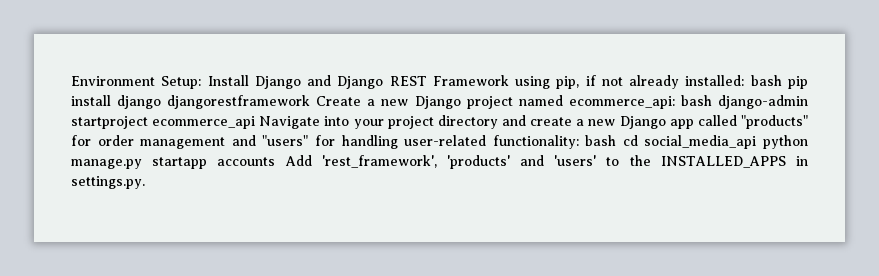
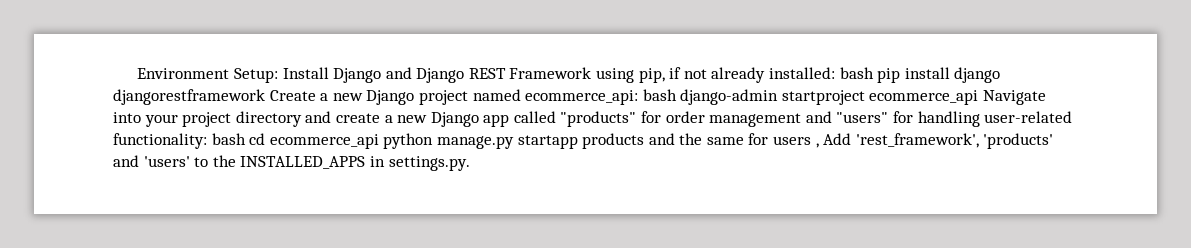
- bash cd social_media_api python manage.py startapp accounts Add 'rest_framework', 'products' and 'users' to the INSTALLED_APPS in settings.py.
+ bash cd ecommerce_api python manage.py startapp products and the same for users , Add 'rest_framework', 'products' and 'users' to the INSTALLED_APPS in settings.py.

